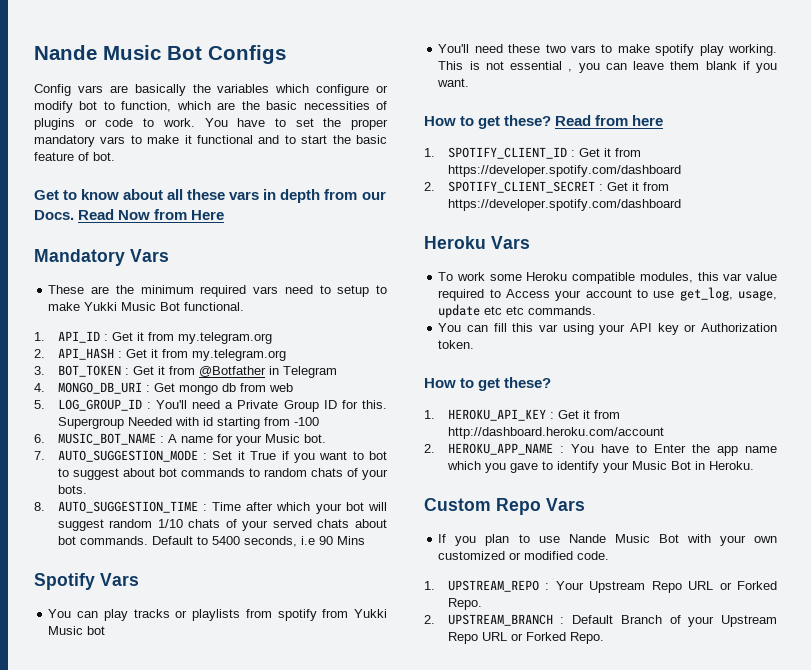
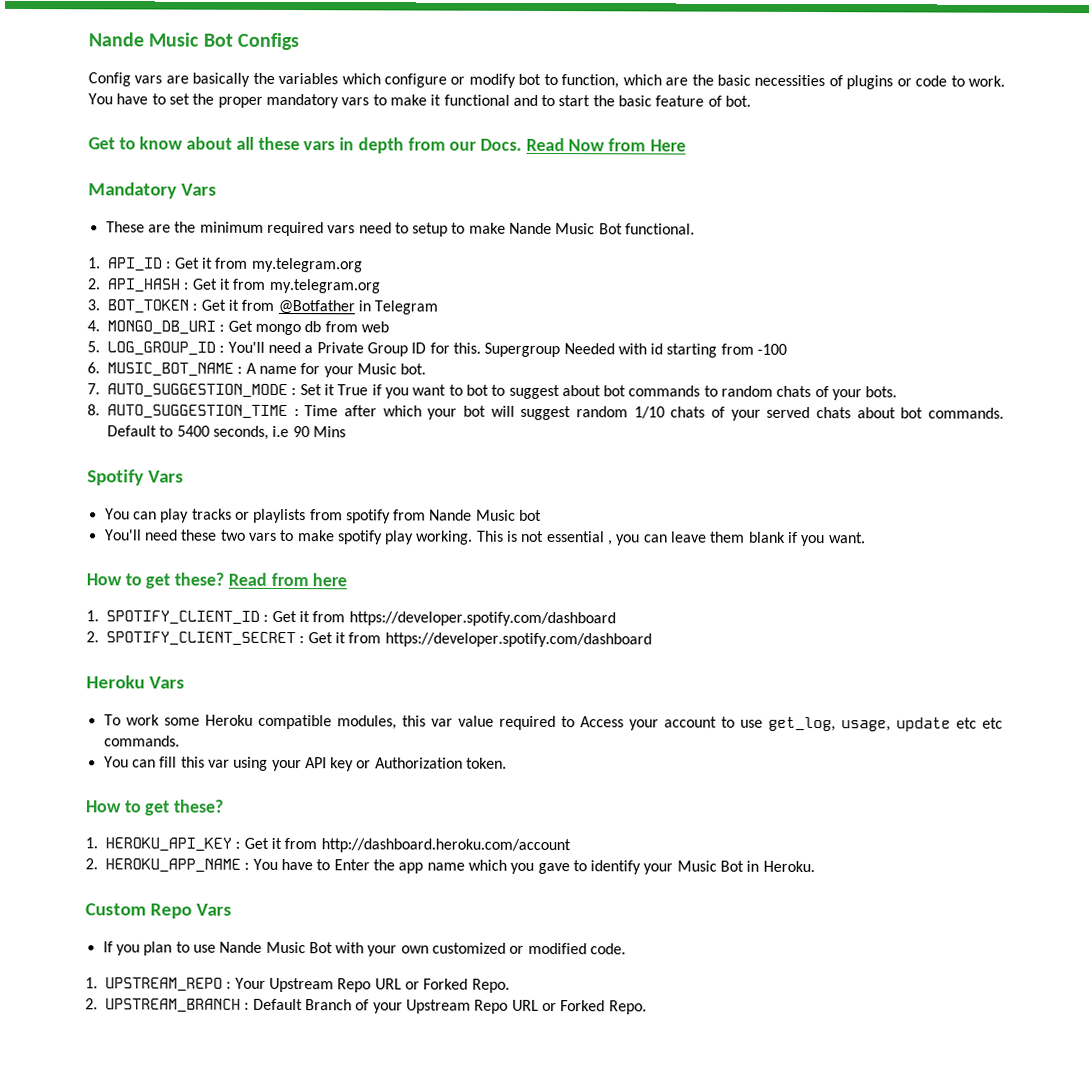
- These are the minimum required vars need to setup to make Yukki Music Bot functional.
+ These are the minimum required vars need to setup to make Nande Music Bot functional.
- You can play tracks or playlists from spotify from Yukki Music bot
+ You can play tracks or playlists from spotify from Nande Music bot

